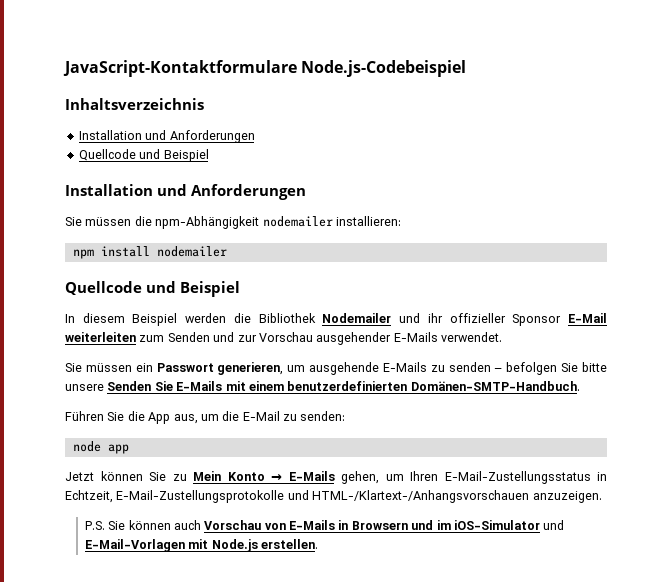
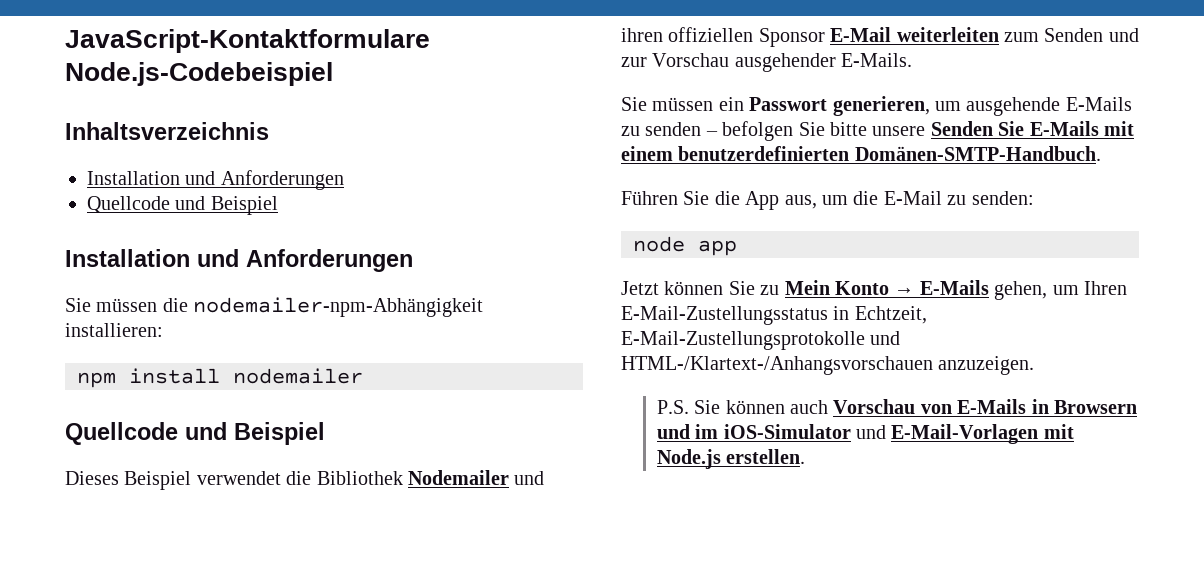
- Sie müssen die npm-Abhängigkeit nodemailer installieren:
+ Sie müssen die nodemailer-npm-Abhängigkeit installieren:
- In diesem Beispiel werden die Bibliothek Nodemailer und ihr offizieller Sponsor E-Mail weiterleiten zum Senden und zur Vorschau ausgehender E-Mails verwendet.
+ Dieses Beispiel verwendet die Bibliothek Nodemailer und ihren offiziellen Sponsor E-Mail weiterleiten zum Senden und zur Vorschau ausgehender E-Mails.

